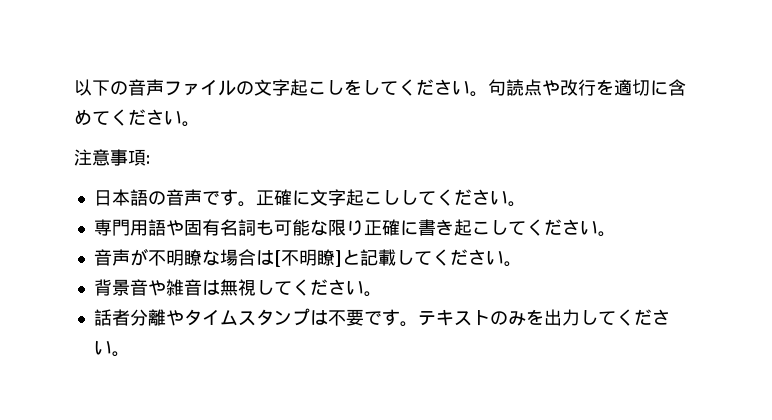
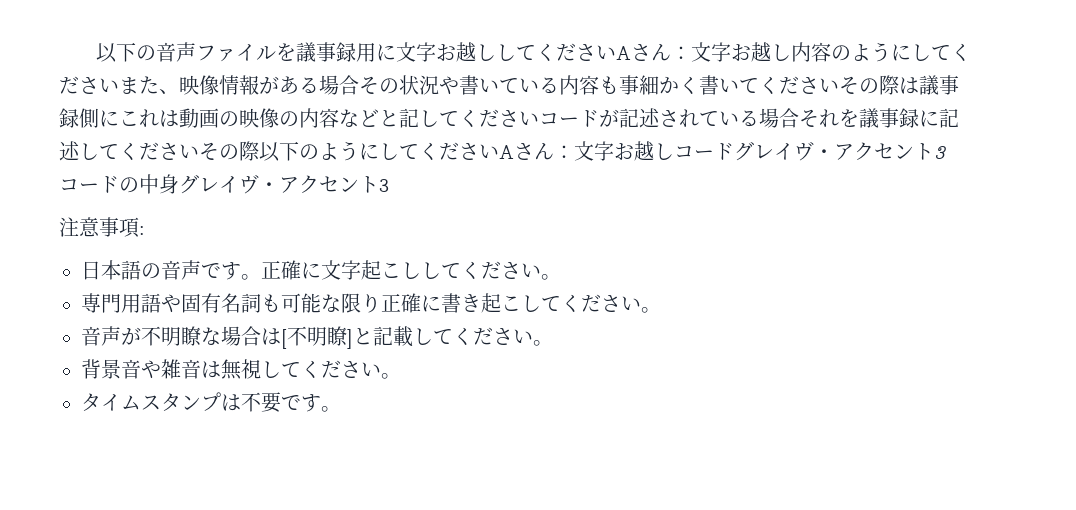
- 以下の音声ファイルの文字起こしをしてください。句読点や改行を適切に含めてください。
+ 以下の音声ファイルを議事録用に文字お越ししてくださいAさん：文字お越し内容のようにしてくださいまた、映像情報がある場合その状況や書いている内容も事細かく書いてくださいその際は議事録側にこれは動画の映像の内容などと記してくださいコードが記述されている場合それを議事録に記述してくださいその際以下のようにしてくださいAさん：文字お越しコードグレイヴ・アクセント3コードの中身グレイヴ・アクセント3
- 話者分離やタイムスタンプは不要です。テキストのみを出力してください。
+ タイムスタンプは不要です。

